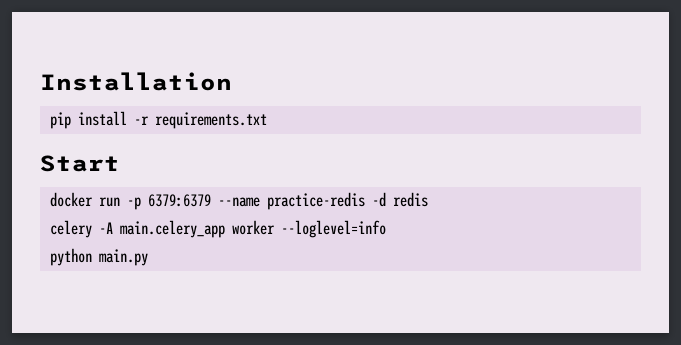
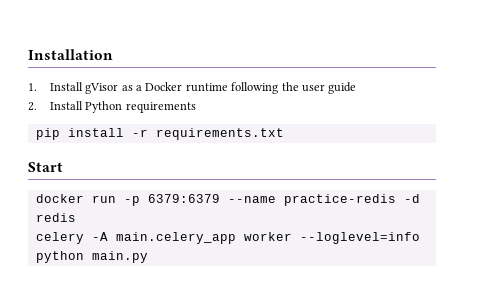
+ 1. Install gVisor as a Docker runtime following the user guide
+ 2. Install Python requirements

